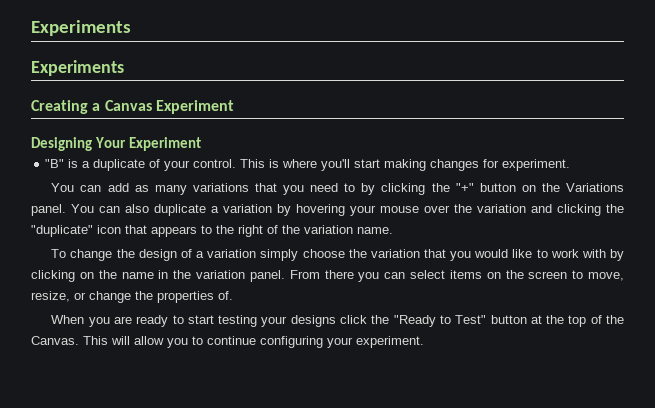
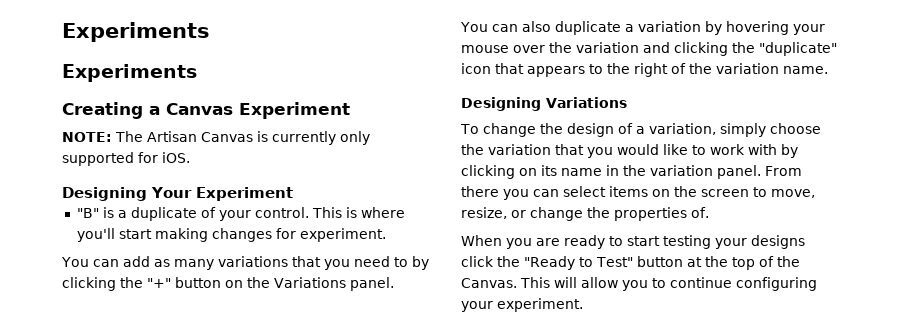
+ NOTE: The Artisan Canvas is currently only supported for iOS.
- You can add as many variations that you need to by clicking the "+" button on the Variations panel. You can also duplicate a variation by hovering your mouse over the variation and clicking the "duplicate" icon that appears to the right of the variation name.
+ You can add as many variations that you need to by clicking the "+" button on the Variations panel.
+ You can also duplicate a variation by hovering your mouse over the variation and clicking the "duplicate" icon that appears to the right of the variation name.
+ Designing Variations
- To change the design of a variation simply choose the variation that you would like to work with by clicking on the name in the variation panel.
+ To change the design of a variation, simply choose the variation that you would like to work with by clicking on its name in the variation panel.

